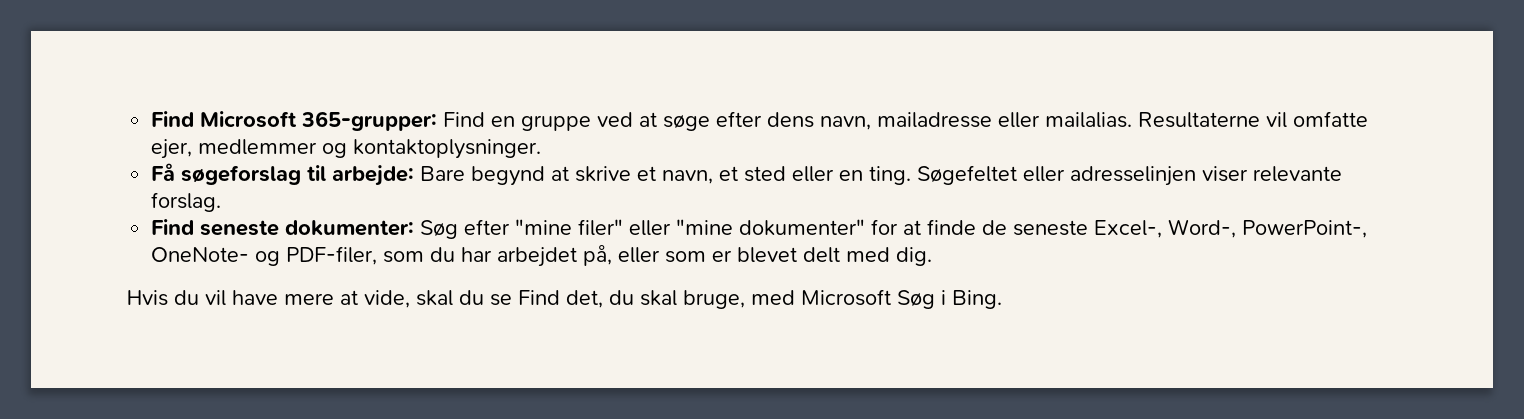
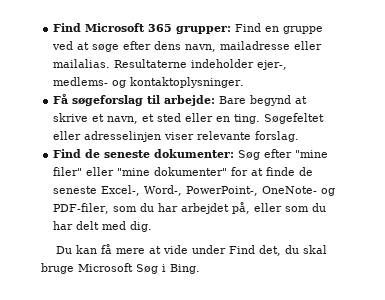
- Find Microsoft 365-grupper: Find en gruppe ved at søge efter dens navn, mailadresse eller mailalias.
+ Find Microsoft 365 grupper: Find en gruppe ved at søge efter dens navn, mailadresse eller mailalias.
- Resultaterne vil omfatte ejer, medlemmer og kontaktoplysninger.
+ Resultaterne indeholder ejer-, medlems- og kontaktoplysninger.
- Find seneste dokumenter: Søg efter "mine filer" eller "mine dokumenter" for at finde de seneste Excel-, Word-, PowerPoint-, OneNote- og PDF-filer, som du har arbejdet på, eller som er blevet delt med dig.
+ Find de seneste dokumenter: Søg efter "mine filer" eller "mine dokumenter" for at finde de seneste Excel-, Word-, PowerPoint-, OneNote- og PDF-filer, som du har arbejdet på, eller som du har delt med dig.
- Hvis du vil have mere at vide, skal du se Find det, du skal bruge, med Microsoft Søg i Bing.
+ Du kan få mere at vide under Find det, du skal bruge Microsoft Søg i Bing.

